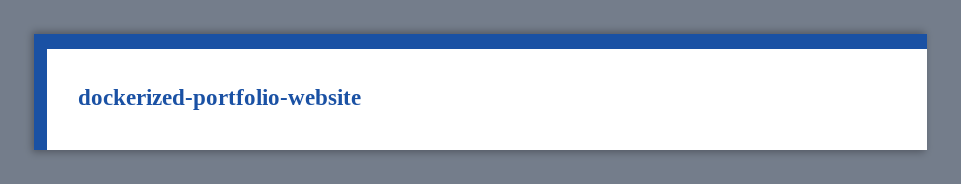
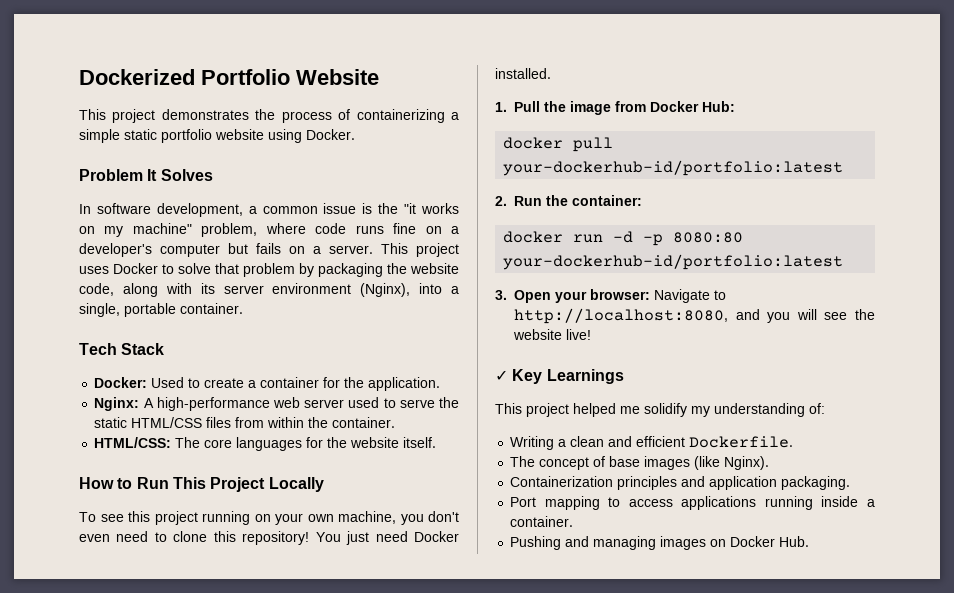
- dockerized-portfolio-website
+ Dockerized Portfolio Website
+ This project demonstrates the process of containerizing a simple static portfolio website using Docker.
+ Problem It Solves
+ In software development, a common issue is the "it works on my machine" problem, where code runs fine on a developer's computer but fails on a server. This project uses Docker to solve that problem by packaging the website code, along with its server environment (Nginx), into a single, portable container.
+ Tech Stack
+ Docker: Used to create a container for the application.
+ Nginx: A high-performance web server used to serve the static HTML/CSS files from within the container.
+ HTML/CSS: The core languages for the website itself.
+ How to Run This Project Locally
+ To see this project running on your own machine, you don't even need to clone this repository! You just need Docker installed.
+ 1. Pull the image from Docker Hub:
+ docker pull your-dockerhub-id/portfolio:latest
+ 2. Run the container:
+ docker run -d -p 8080:80 your-dockerhub-id/portfolio:latest
+ 3. Open your browser: Navigate to http://localhost:8080, and you will see the website live!
+ ✓ Key Learnings
+ This project helped me solidify my understanding of:
+ Writing a clean and efficient Dockerfile.
+ The concept of base images (like Nginx).
+ Containerization principles and application packaging.
+ Port mapping to access applications running inside a container.
+ Pushing and managing images on Docker Hub.

